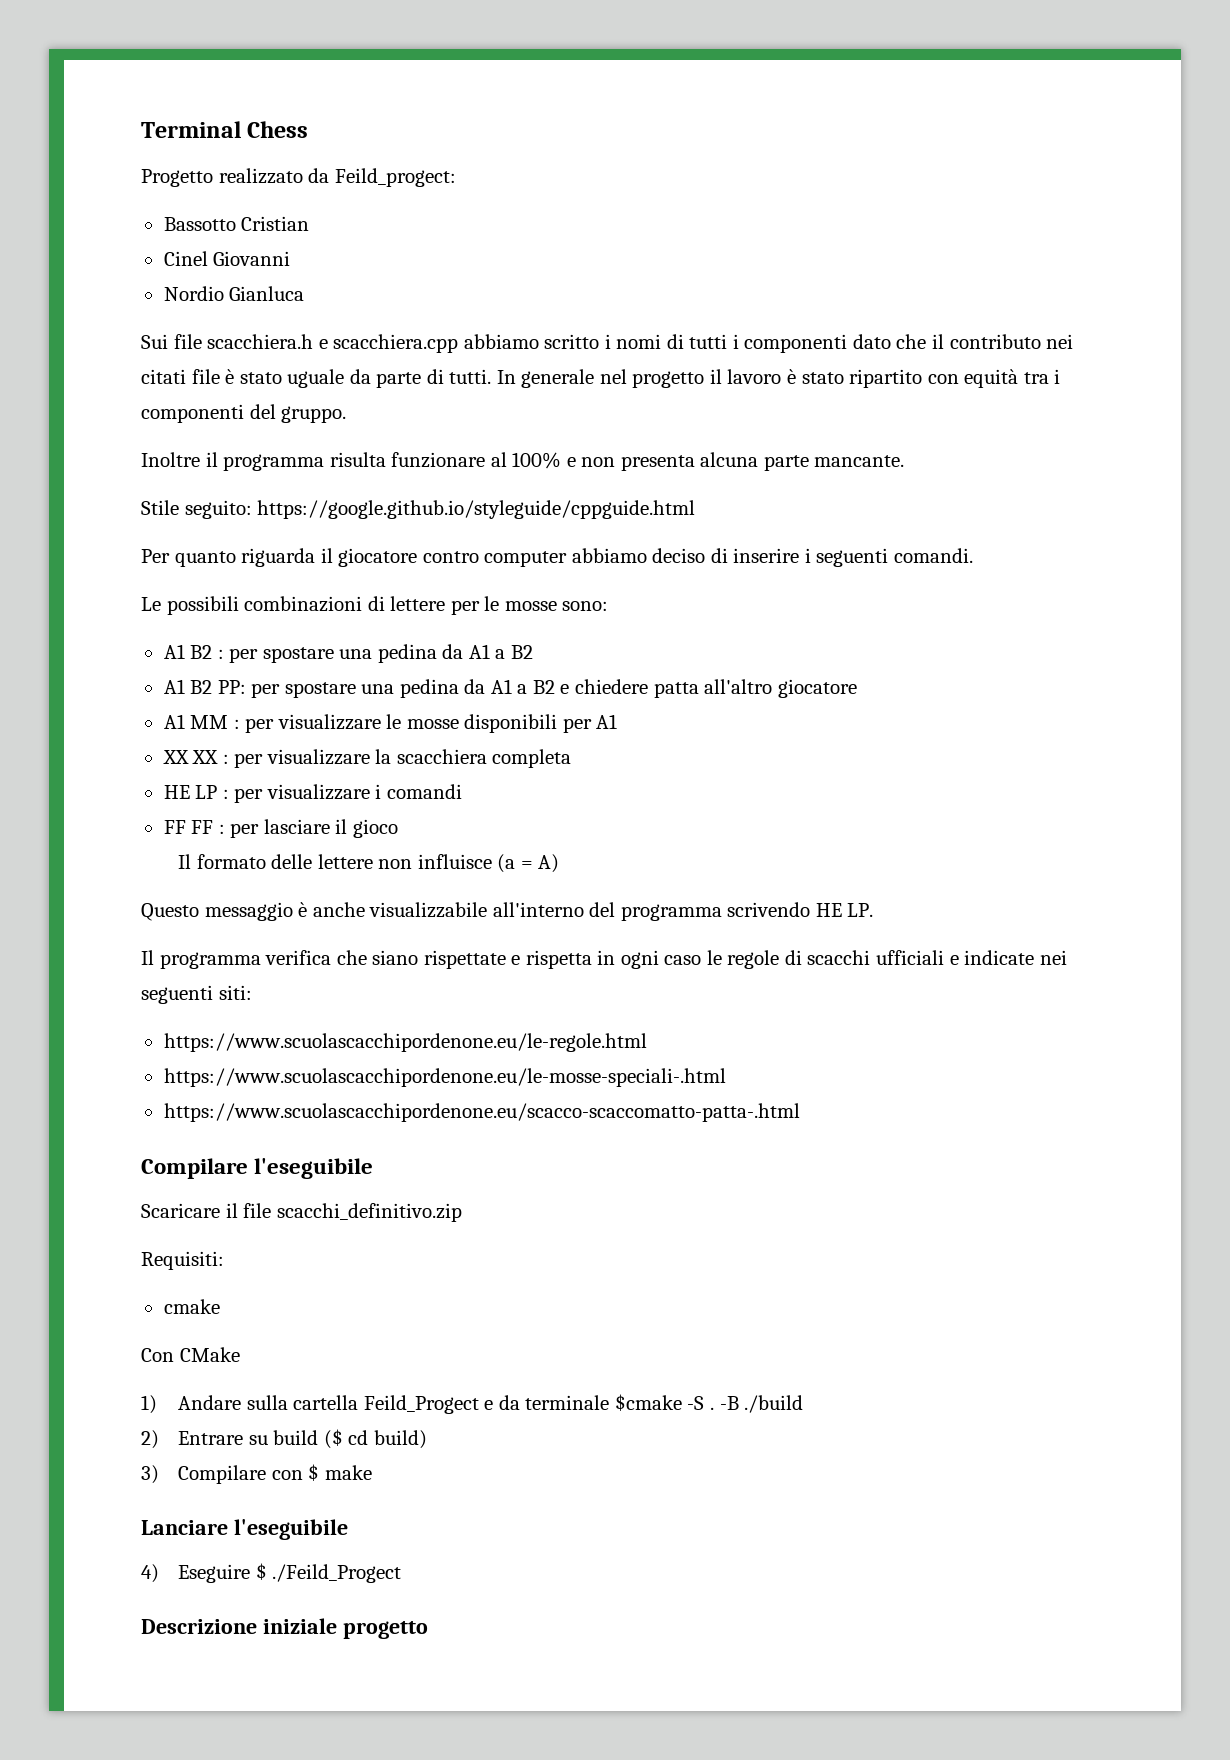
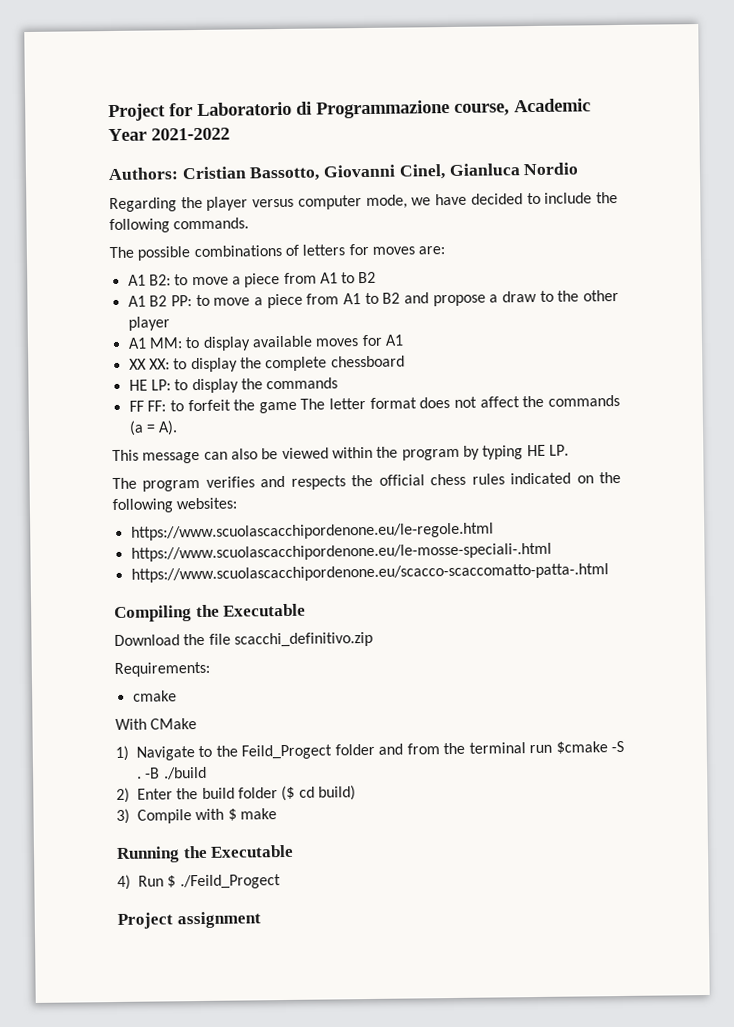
- Terminal Chess
- Progetto realizzato da Feild_progect:
- Bassotto Cristian
- Cinel Giovanni
- Nordio Gianluca
- Sui file scacchiera.h e scacchiera.cpp abbiamo scritto i nomi di tutti i componenti dato che il contributo nei citati file è stato uguale da parte di tutti. In generale nel progetto il lavoro è stato ripartito con equità tra i componenti del gruppo.
- Inoltre il programma risulta funzionare al 100% e non presenta alcuna parte mancante.
- Stile seguito: https://google.github.io/styleguide/cppguide.html
- Per quanto riguarda il giocatore contro computer abbiamo deciso di inserire i seguenti comandi.
- Le possibili combinazioni di lettere per le mosse sono:
- A1 B2 : per spostare una pedina da A1 a B2
- A1 B2 PP: per spostare una pedina da A1 a B2 e chiedere patta all'altro giocatore
- A1 MM : per visualizzare le mosse disponibili per A1
- XX XX : per visualizzare la scacchiera completa
- HE LP : per visualizzare i comandi
- FF FF : per lasciare il gioco
- Il formato delle lettere non influisce (a = A)
- Questo messaggio è anche visualizzabile all'interno del programma scrivendo HE LP.
- Il programma verifica che siano rispettate e rispetta in ogni caso le regole di scacchi ufficiali e indicate nei seguenti siti:
+ Project for Laboratorio di Programmazione course, Academic Year 2021-2022
+ Authors: Cristian Bassotto, Giovanni Cinel, Gianluca Nordio
+ Regarding the player versus computer mode, we have decided to include the following commands.
+ The possible combinations of letters for moves are:
+ A1 B2: to move a piece from A1 to B2
+ A1 B2 PP: to move a piece from A1 to B2 and propose a draw to the other player
+ A1 MM: to display available moves for A1
+ XX XX: to display the complete chessboard
+ HE LP: to display the commands
+ FF FF: to forfeit the game The letter format does not affect the commands (a = A).
+ This message can also be viewed within the program by typing HE LP.
+ The program verifies and respects the official chess rules indicated on the following websites:
  https://www.scuolascacchipordenone.eu/le-regole.html
  https://www.scuolascacchipordenone.eu/le-mosse-speciali-.html
  https://www.scuolascacchipordenone.eu/scacco-scaccomatto-patta-.html
- Compilare l'eseguibile
- Scaricare il file scacchi_definitivo.zip
+ Compiling the Executable
+ Download the file scacchi_definitivo.zip
- Requisiti:
+ Requirements:
- Con CMake
+ With CMake
- 1) Andare sulla cartella Feild_Progect e da terminale $cmake -S .
+ 1) Navigate to the Feild_Progect folder and from the terminal run $cmake -S .
- 2) Entrare su build ($ cd build)
+ 2) Enter the build folder ($ cd build)
- 3) Compilare con $ make
+ 3) Compile with $ make
- Lanciare l'eseguibile
+ Running the Executable
- 4) Eseguire $ ./Feild_Progect
+ 4) Run $ ./Feild_Progect
- Descrizione iniziale progetto
+ Project assignment

